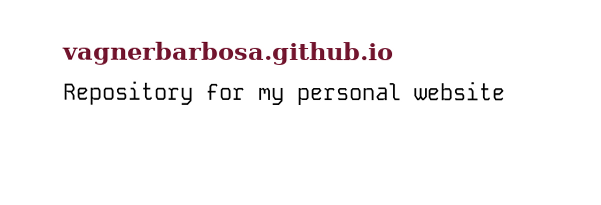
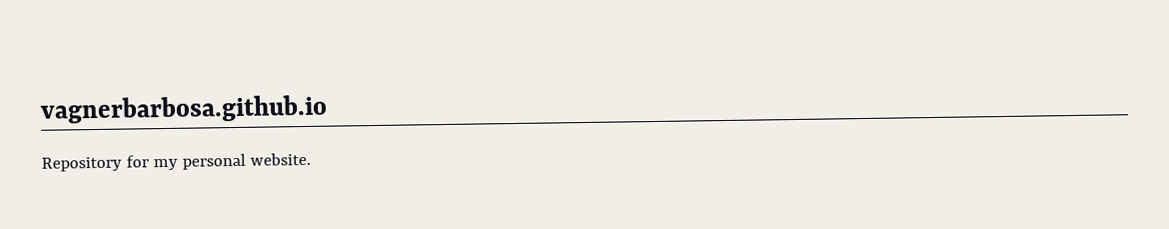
- Repository for my personal website
+ Repository for my personal website.

